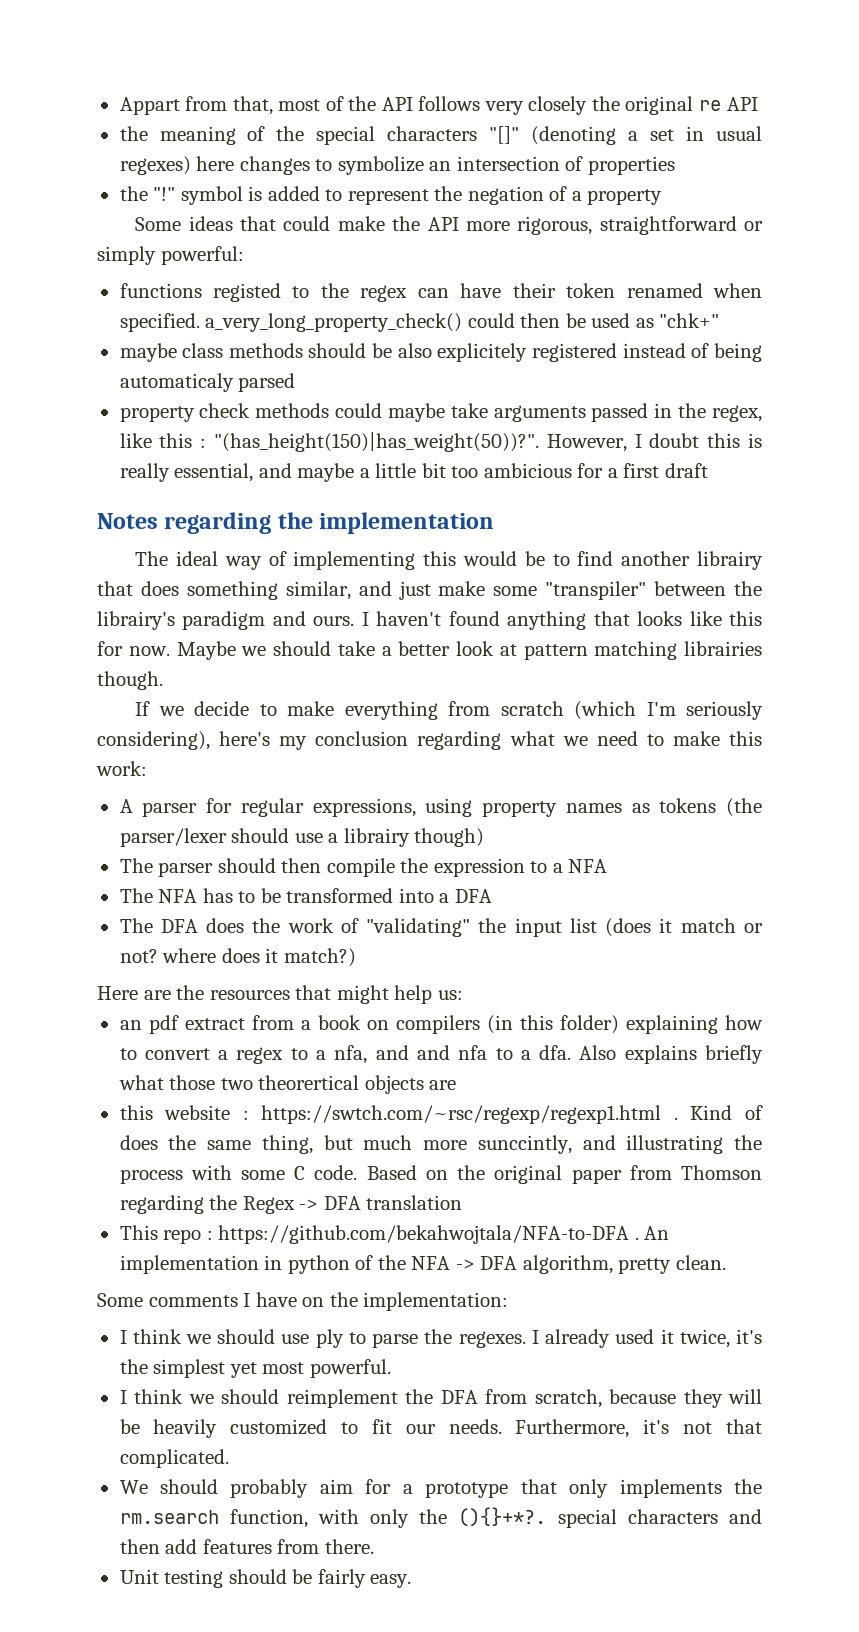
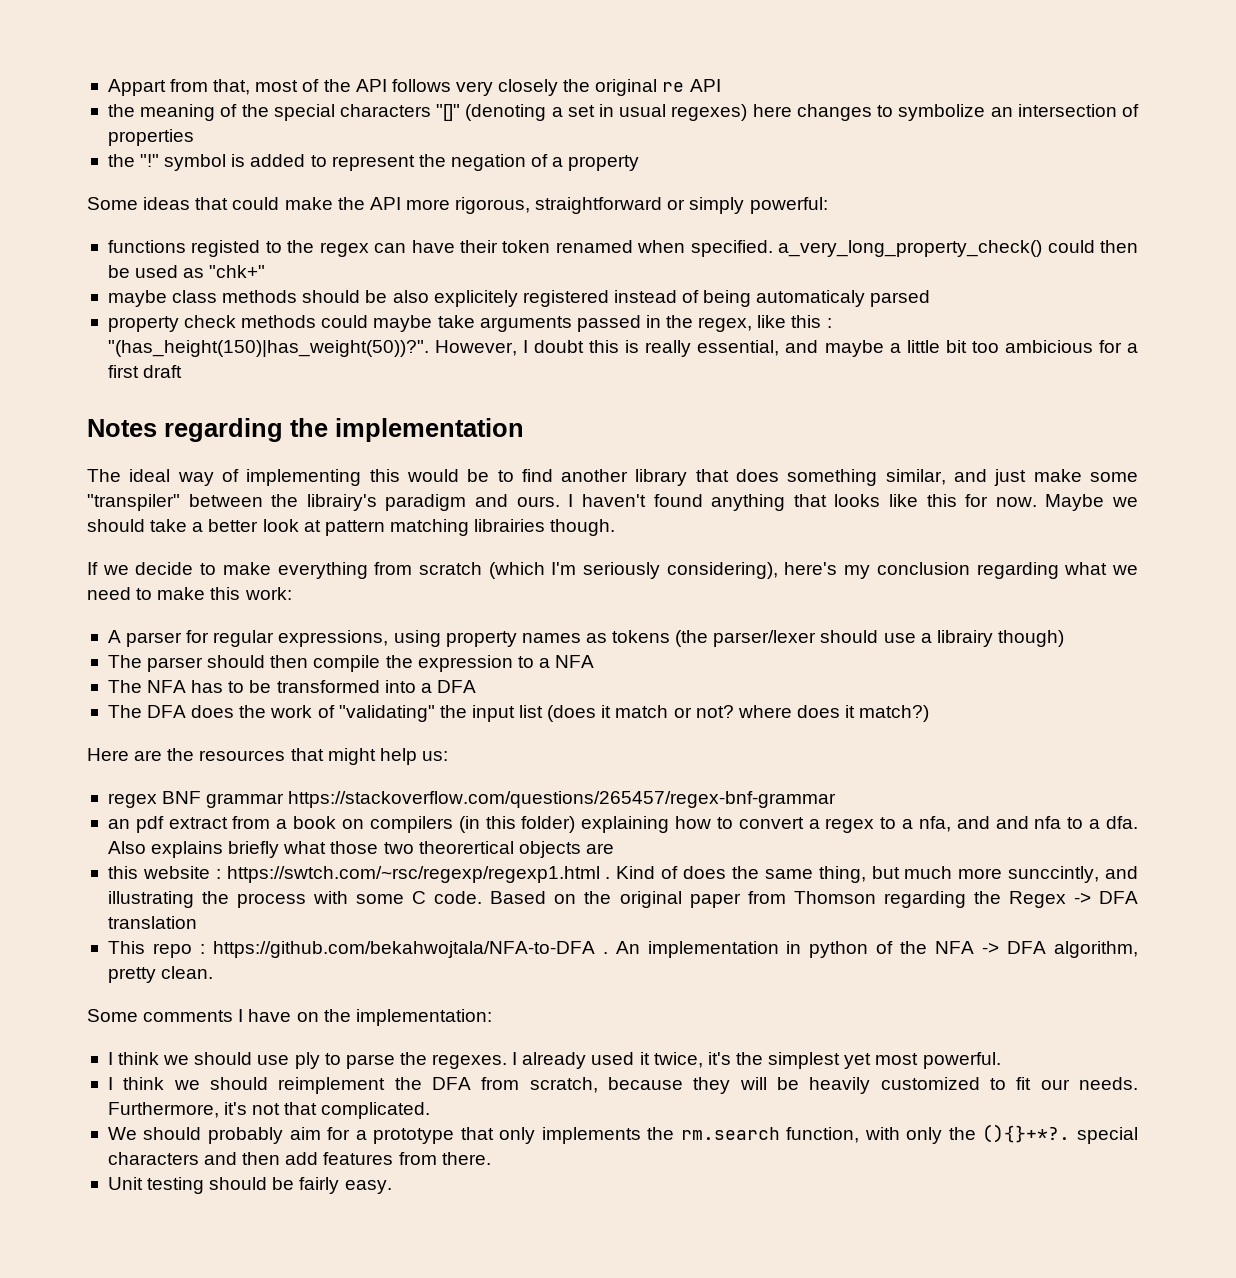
- The ideal way of implementing this would be to find another librairy that does something similar, and just make some "transpiler" between the librairy's paradigm and ours.
+ The ideal way of implementing this would be to find another library that does something similar, and just make some "transpiler" between the librairy's paradigm and ours.
+ regex BNF grammar https://stackoverflow.com/questions/265457/regex-bnf-grammar

